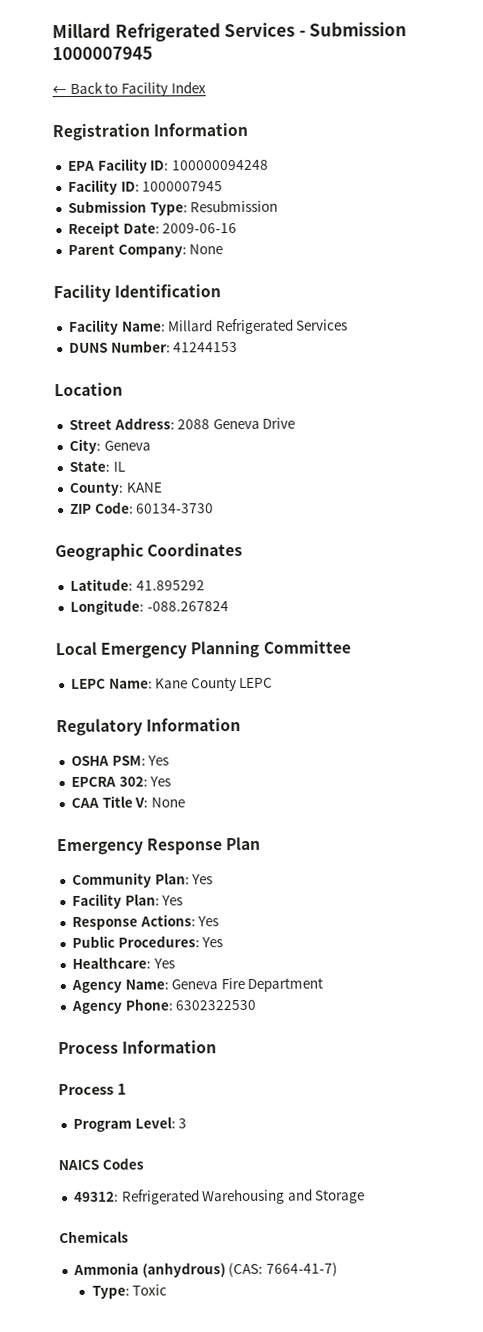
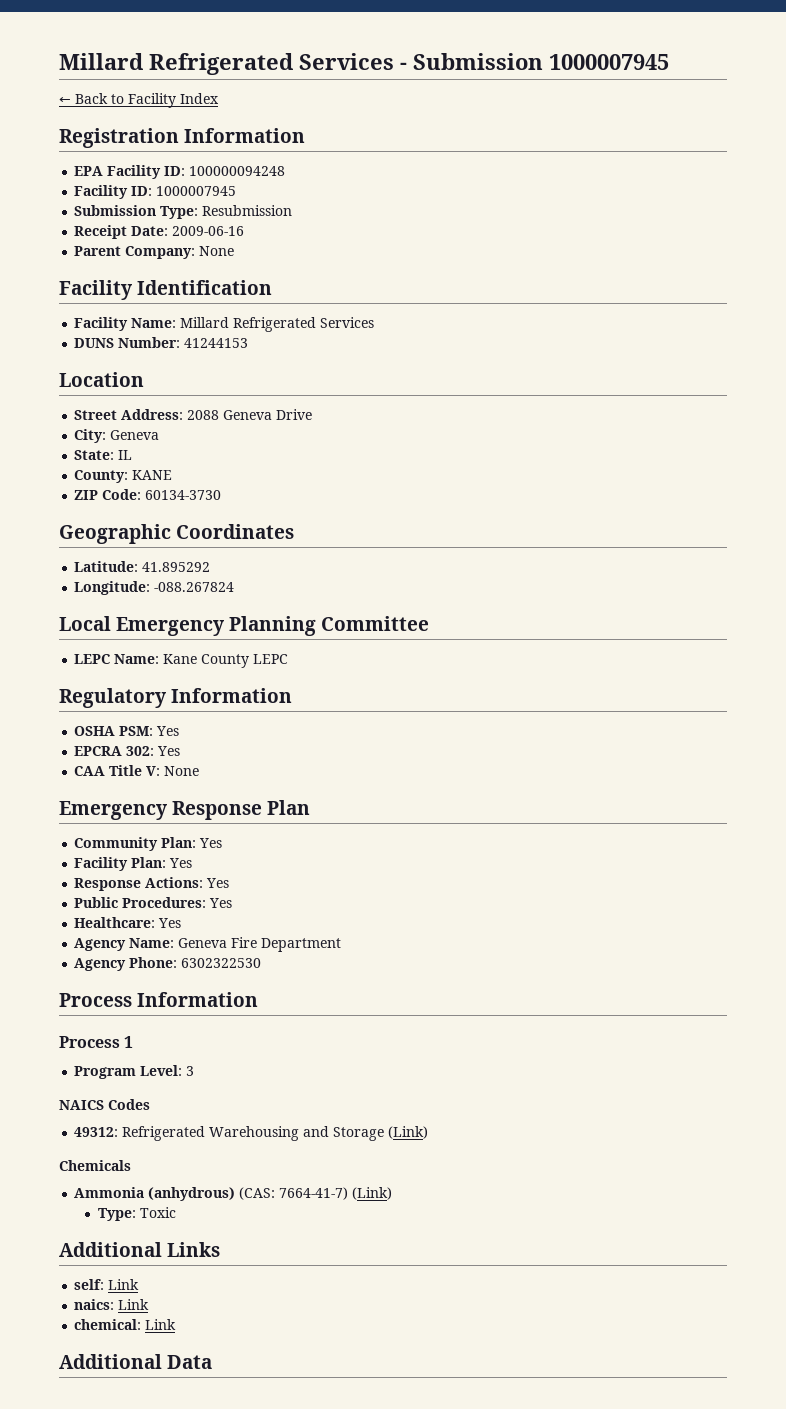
- 49312: Refrigerated Warehousing and Storage
+ 49312: Refrigerated Warehousing and Storage (Link)
- Ammonia (anhydrous) (CAS: 7664-41-7)
+ Ammonia (anhydrous) (CAS: 7664-41-7) (Link)
+ Additional Links
+ self: Link
+ naics: Link
+ chemical: Link
+ Additional Data

